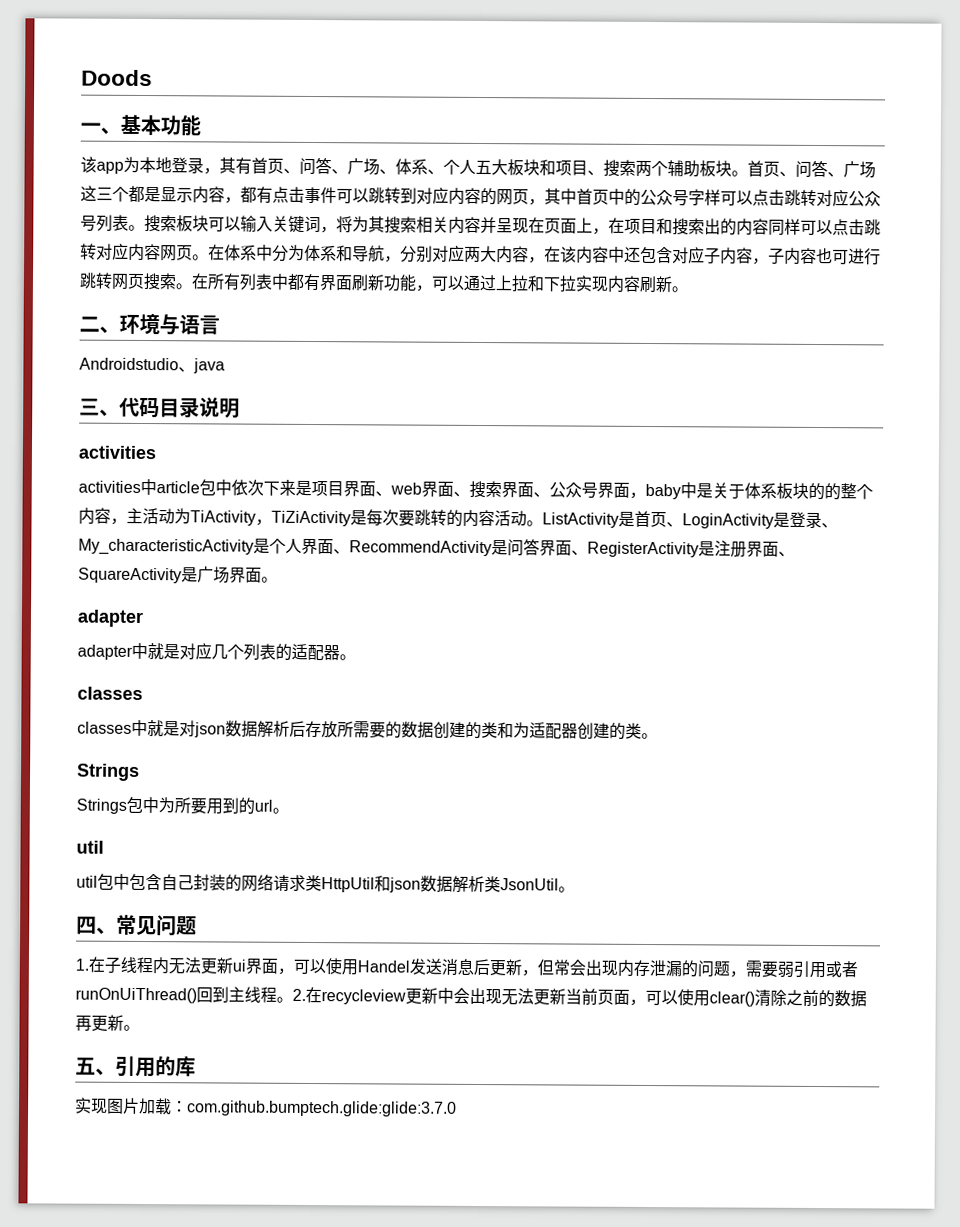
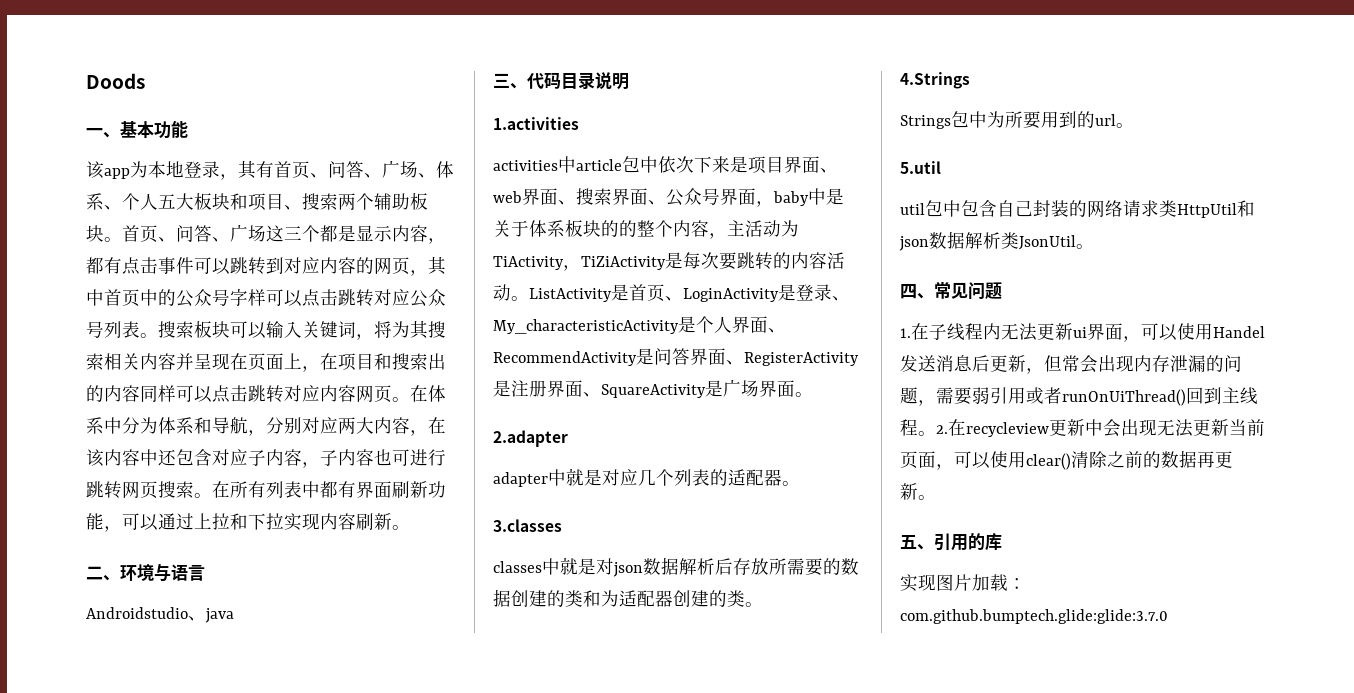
  三、代码目录说明
- activities
+ 1.activities
  ListActivity是首页、LoginActivity是登录、My_characteristicActivity是个人界面、RecommendActivity是问答界面、RegisterActivity是注册界面、SquareActivity是广场界面。
- adapter
+ 2.adapter
  adapter中就是对应几个列表的适配器。
- classes
+ 3.classes
  classes中就是对json数据解析后存放所需要的数据创建的类和为适配器创建的类。
- Strings
+ 4.Strings
  Strings包中为所要用到的url。
- util
+ 5.util

